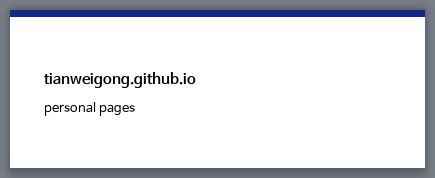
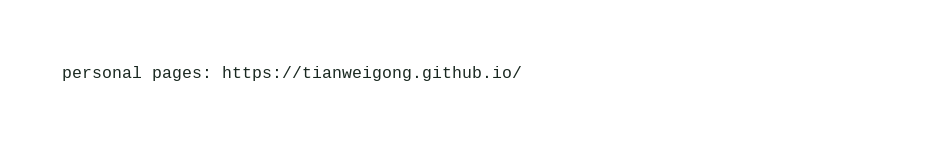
- tianweigong.github.io
- personal pages
+ personal pages: https://tianweigong.github.io/

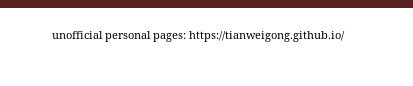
- personal pages: https://tianweigong.github.io/
+ unofficial personal pages: https://tianweigong.github.io/

